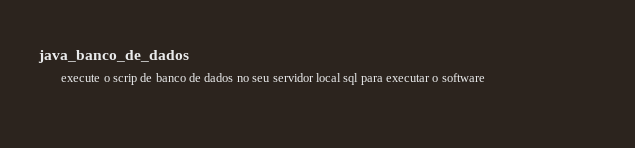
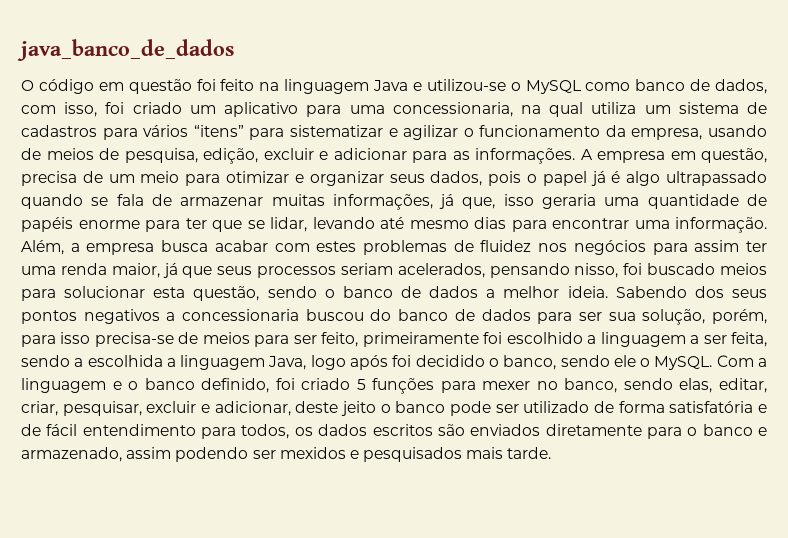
- execute o scrip de banco de dados no seu servidor local sql para executar o software
+ O código em questão foi feito na linguagem Java e utilizou-se o MySQL como banco de dados, com isso, foi criado um aplicativo para uma concessionaria, na qual utiliza um sistema de cadastros para vários “itens” para sistematizar e agilizar o funcionamento da empresa, usando de meios de pesquisa, edição, excluir e adicionar para as informações. A empresa em questão, precisa de um meio para otimizar e organizar seus dados, pois o papel já é algo ultrapassado quando se fala de armazenar muitas informações, já que, isso geraria uma quantidade de papéis enorme para ter que se lidar, levando até mesmo dias para encontrar uma informação. Além, a empresa busca acabar com estes problemas de fluidez nos negócios para assim ter uma renda maior, já que seus processos seriam acelerados, pensando nisso, foi buscado meios para solucionar esta questão, sendo o banco de dados a melhor ideia. Sabendo dos seus pontos negativos a concessionaria buscou do banco de dados para ser sua solução, porém, para isso precisa-se de meios para ser feito, primeiramente foi escolhido a linguagem a ser feita, sendo a escolhida a linguagem Java, logo após foi decidido o banco, sendo ele o MySQL. Com a linguagem e o banco definido, foi criado 5 funções para mexer no banco, sendo elas, editar, criar, pesquisar, excluir e adicionar, deste jeito o banco pode ser utilizado de forma satisfatória e de fácil entendimento para todos, os dados escritos são enviados diretamente para o banco e armazenado, assim podendo ser mexidos e pesquisados mais tarde.

